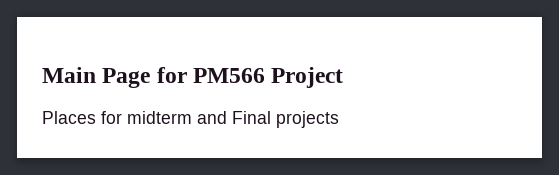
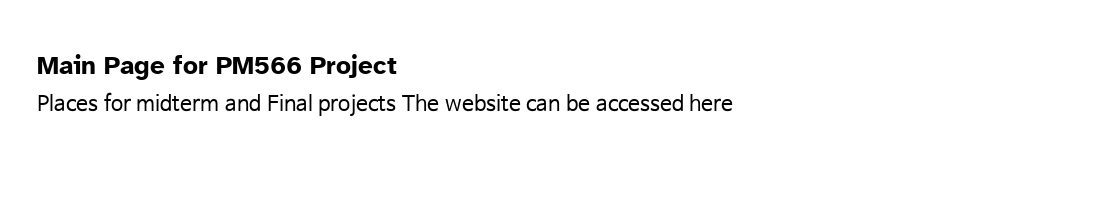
- Places for midterm and Final projects
+ Places for midterm and Final projects The website can be accessed here

